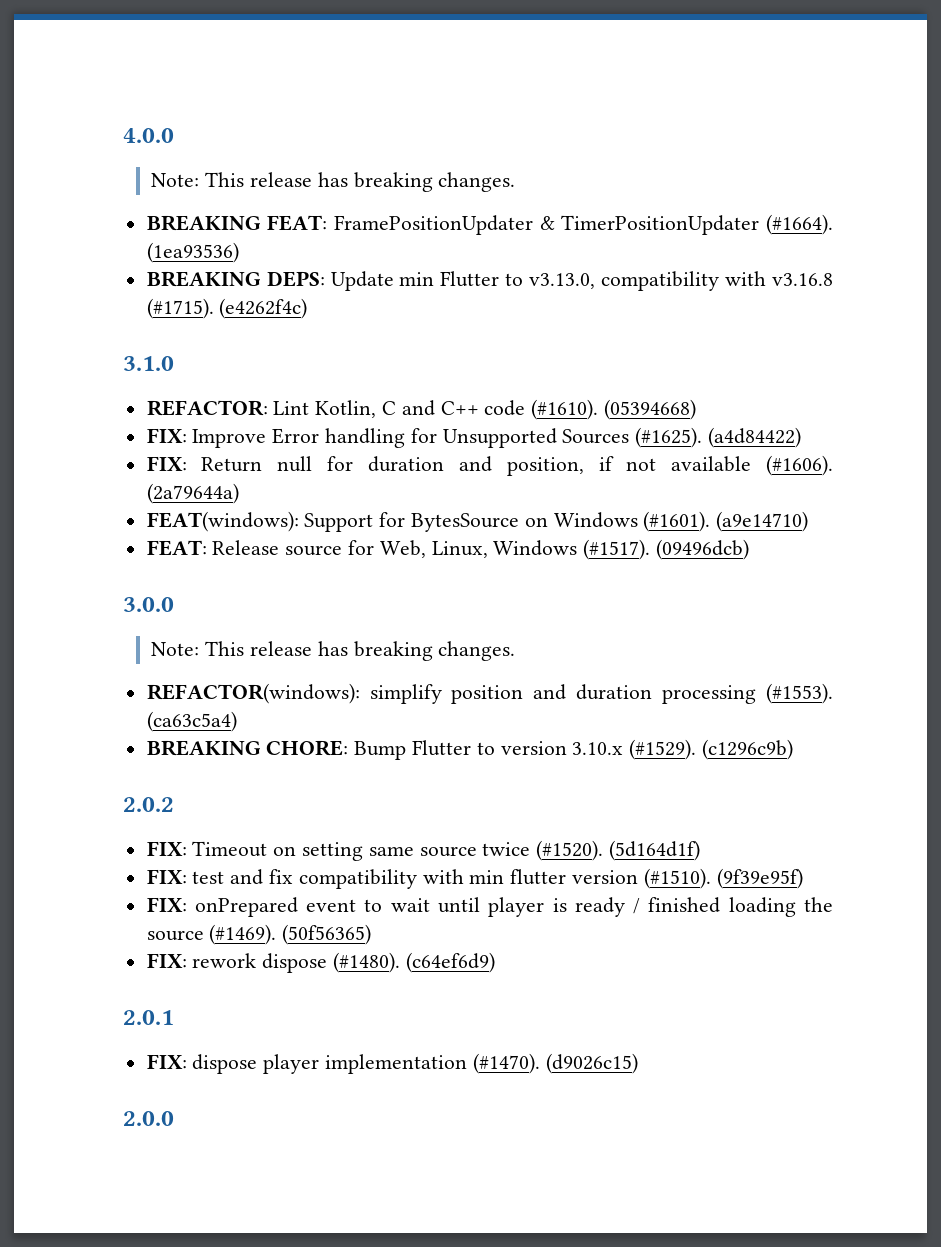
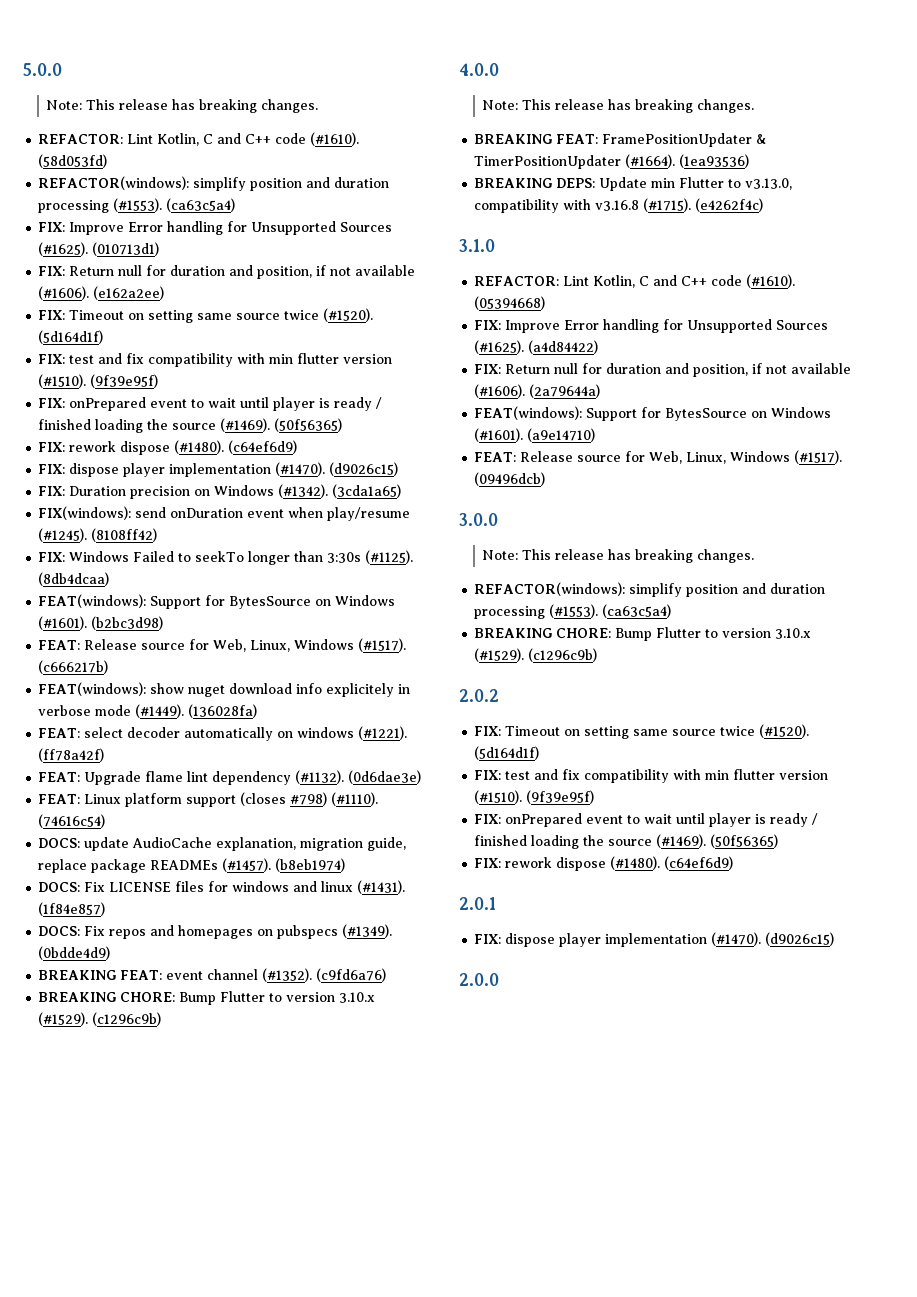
+ 5.0.0
+ Note: This release has breaking changes.
+ REFACTOR: Lint Kotlin, C and C++ code (#1610). (58d053fd)
+ REFACTOR(windows): simplify position and duration processing (#1553). (ca63c5a4)
+ FIX: Improve Error handling for Unsupported Sources (#1625). (010713d1)
+ FIX: Return null for duration and position, if not available (#1606). (e162a2ee)
+ FIX: Timeout on setting same source twice (#1520). (5d164d1f)
+ FIX: test and fix compatibility with min flutter version (#1510). (9f39e95f)
+ FIX: onPrepared event to wait until player is ready / finished loading the source (#1469). (50f56365)
+ FIX: rework dispose (#1480). (c64ef6d9)
+ FIX: dispose player implementation (#1470). (d9026c15)
+ FIX: Duration precision on Windows (#1342). (3cda1a65)
+ FIX(windows): send onDuration event when play/resume (#1245). (8108ff42)
+ FIX: Windows Failed to seekTo longer than 3:30s (#1125). (8db4dcaa)
+ FEAT(windows): Support for BytesSource on Windows (#1601). (b2bc3d98)
+ FEAT: Release source for Web, Linux, Windows (#1517). (c666217b)
+ FEAT(windows): show nuget download info explicitely in verbose mode (#1449). (136028fa)
+ FEAT: select decoder automatically on windows (#1221). (ff78a42f)
+ FEAT: Upgrade flame lint dependency (#1132). (0d6dae3e)
+ FEAT: Linux platform support (closes #798) (#1110). (74616c54)
+ DOCS: update AudioCache explanation, migration guide, replace package READMEs (#1457). (b8eb1974)
+ DOCS: Fix LICENSE files for windows and linux (#1431). (1f84e857)
+ DOCS: Fix repos and homepages on pubspecs (#1349). (0bdde4d9)
+ BREAKING FEAT: event channel (#1352). (c9fd6a76)
+ BREAKING CHORE: Bump Flutter to version 3.10.x (#1529). (c1296c9b)

